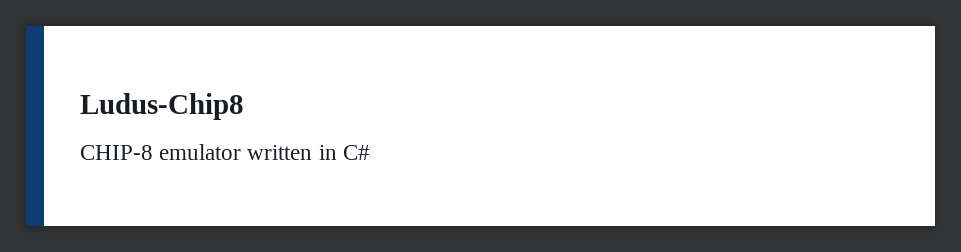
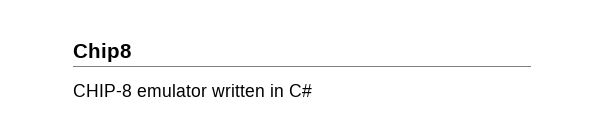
- Ludus-Chip8
+ Chip8

